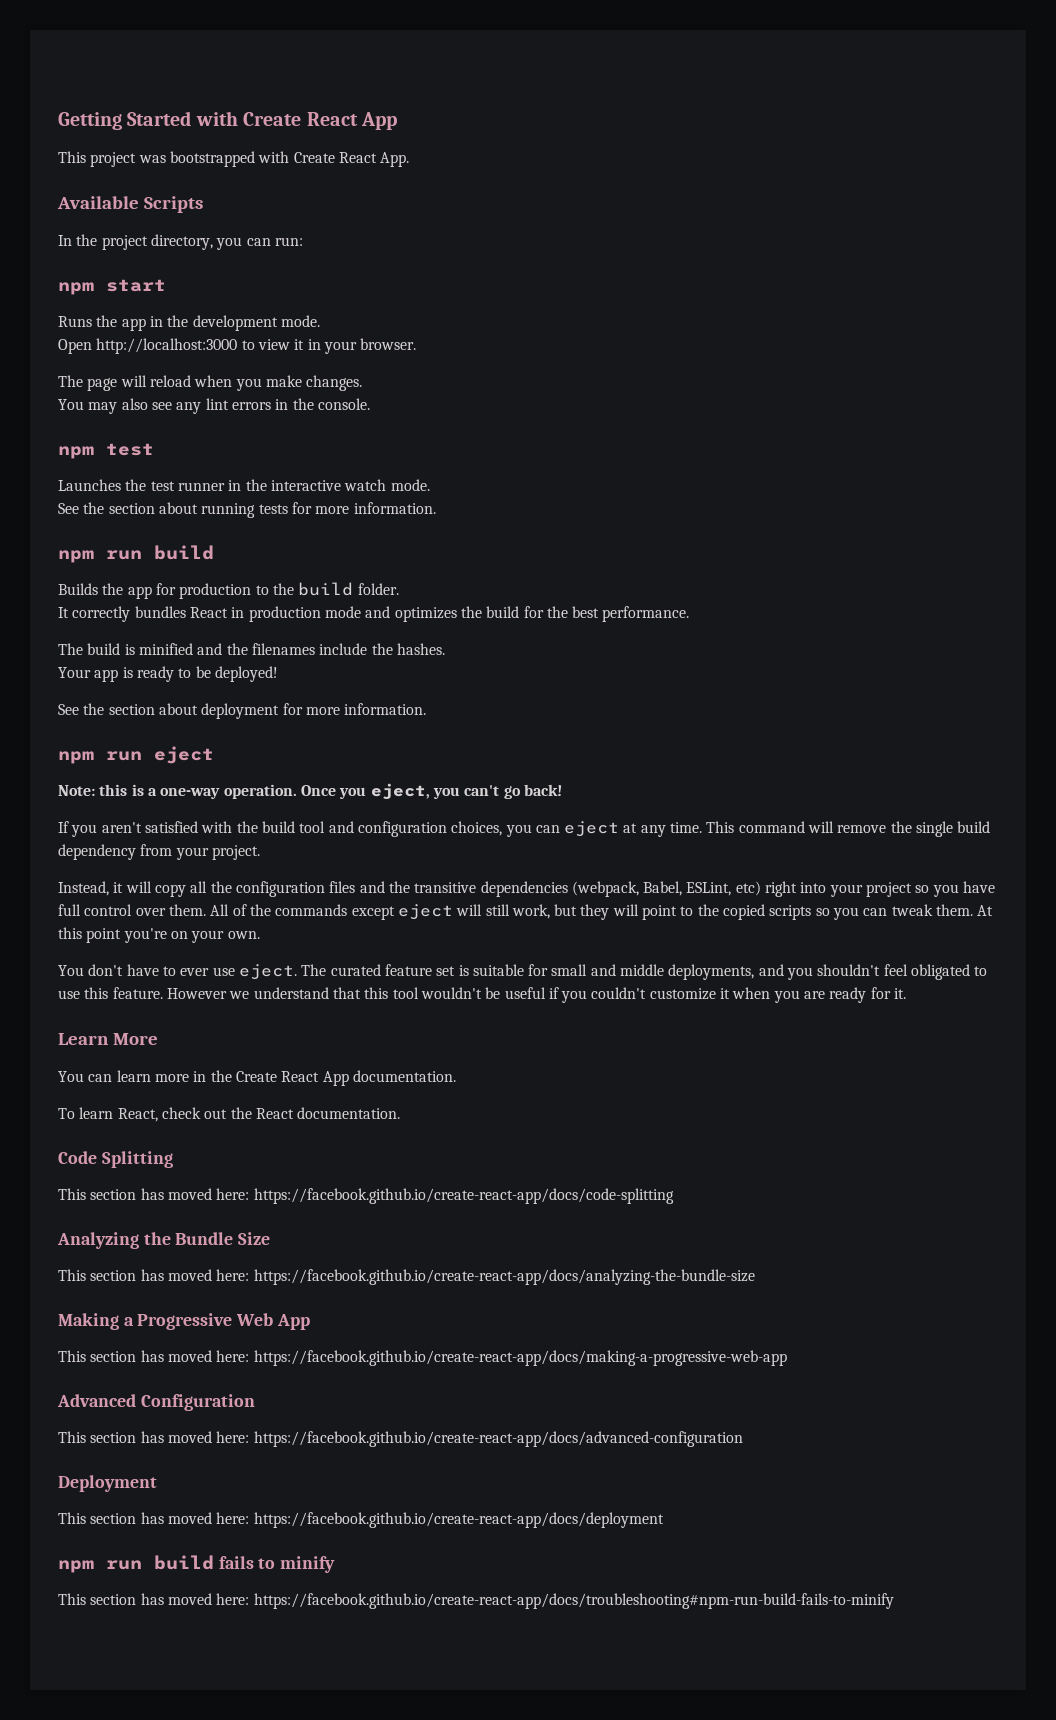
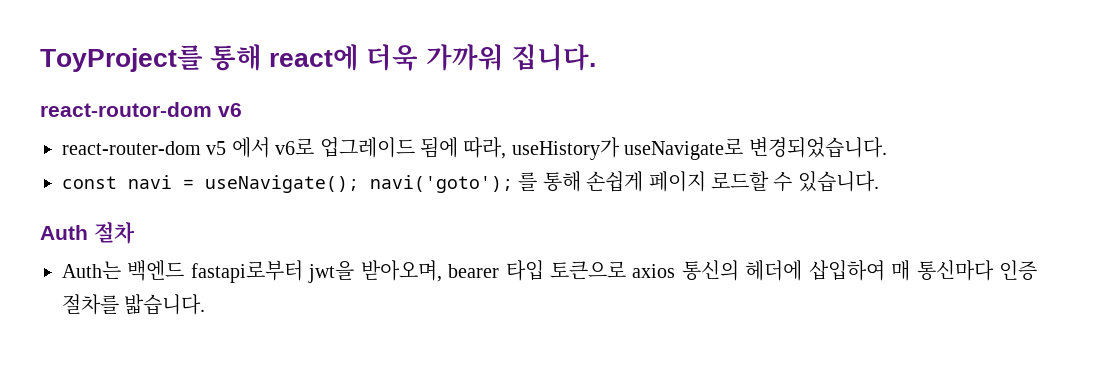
- Getting Started with Create React App
- This project was bootstrapped with Create React App.
- Available Scripts
- In the project directory, you can run:
- npm start
- Runs the app in the development mode.
- Open http://localhost:3000 to view it in your browser.
- The page will reload when you make changes.
- You may also see any lint errors in the console.
- npm test
- Launches the test runner in the interactive watch mode.
- See the section about running tests for more information.
- npm run build
- Builds the app for production to the build folder.
- It correctly bundles React in production mode and optimizes the build for the best performance.
- The build is minified and the filenames include the hashes.
- Your app is ready to be deployed!
- See the section about deployment for more information.
- npm run eject
- Note: this is a one-way operation. Once you eject, you can't go back!
- If you aren't satisfied with the build tool and configuration choices, you can eject at any time. This command will remove the single build dependency from your project.
- Instead, it will copy all the configuration files and the transitive dependencies (webpack, Babel, ESLint, etc) right into your project so you have full control over them. All of the commands except eject will still work, but they will point to the copied scripts so you can tweak them. At this point you're on your own.
- You don't have to ever use eject. The curated feature set is suitable for small and middle deployments, and you shouldn't feel obligated to use this feature. However we understand that this tool wouldn't be useful if you couldn't customize it when you are ready for it.
- Learn More
- You can learn more in the Create React App documentation.
- To learn React, check out the React documentation.
- Code Splitting
- This section has moved here: https://facebook.github.io/create-react-app/docs/code-splitting
- Analyzing the Bundle Size
- This section has moved here: https://facebook.github.io/create-react-app/docs/analyzing-the-bundle-size
- Making a Progressive Web App
- This section has moved here: https://facebook.github.io/create-react-app/docs/making-a-progressive-web-app
- Advanced Configuration
- This section has moved here: https://facebook.github.io/create-react-app/docs/advanced-configuration
- Deployment
- This section has moved here: https://facebook.github.io/create-react-app/docs/deployment
- npm run build fails to minify
- This section has moved here: https://facebook.github.io/create-react-app/docs/troubleshooting#npm-run-build-fails-to-minify
+ ToyProject를 통해 react에 더욱 가까워 집니다.
+ react-routor-dom v6
+ react-router-dom v5 에서 v6로 업그레이드 됨에 따라, useHistory가 useNavigate로 변경되었습니다.
+ const navi = useNavigate(); navi('goto'); 를 통해 손쉽게 페이지 로드할 수 있습니다.
+ Auth 절차
+ Auth는 백엔드 fastapi로부터 jwt을 받아오며, bearer 타입 토큰으로 axios 통신의 헤더에 삽입하여 매 통신마다 인증 절차를 밟습니다.

